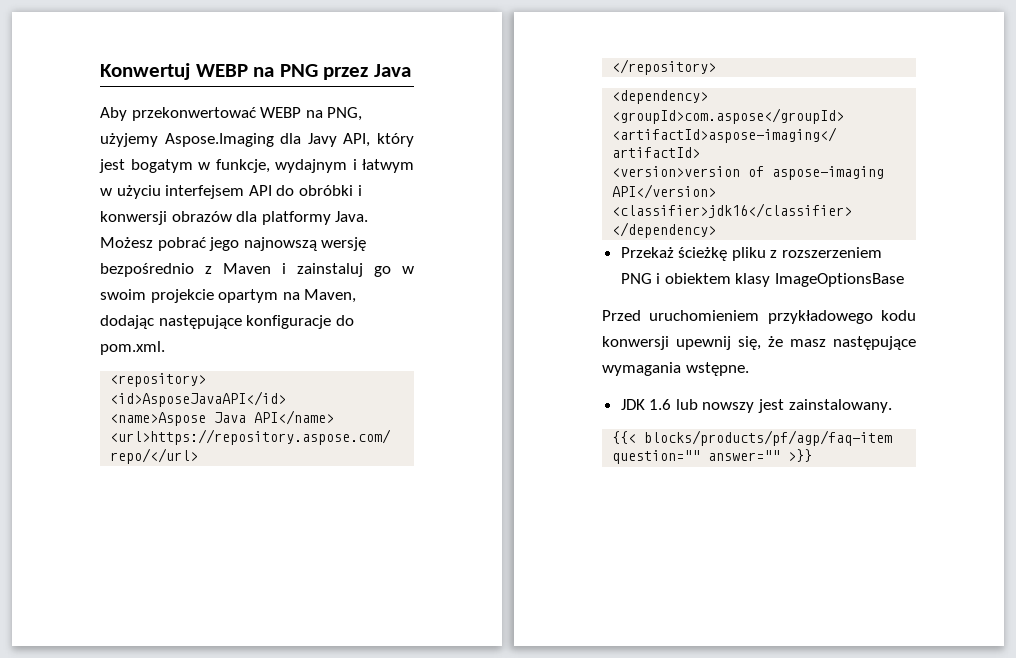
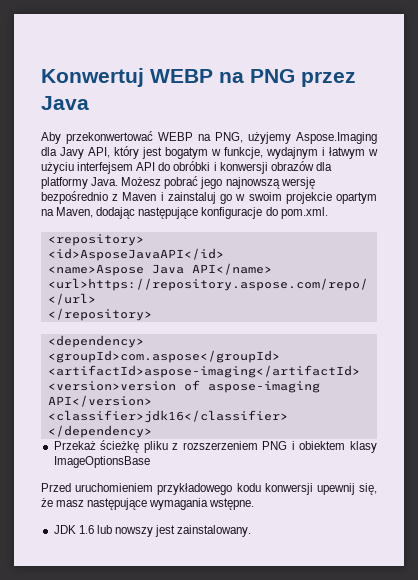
- {{< blocks/products/pf/agp/faq-item question="" answer="" >}}

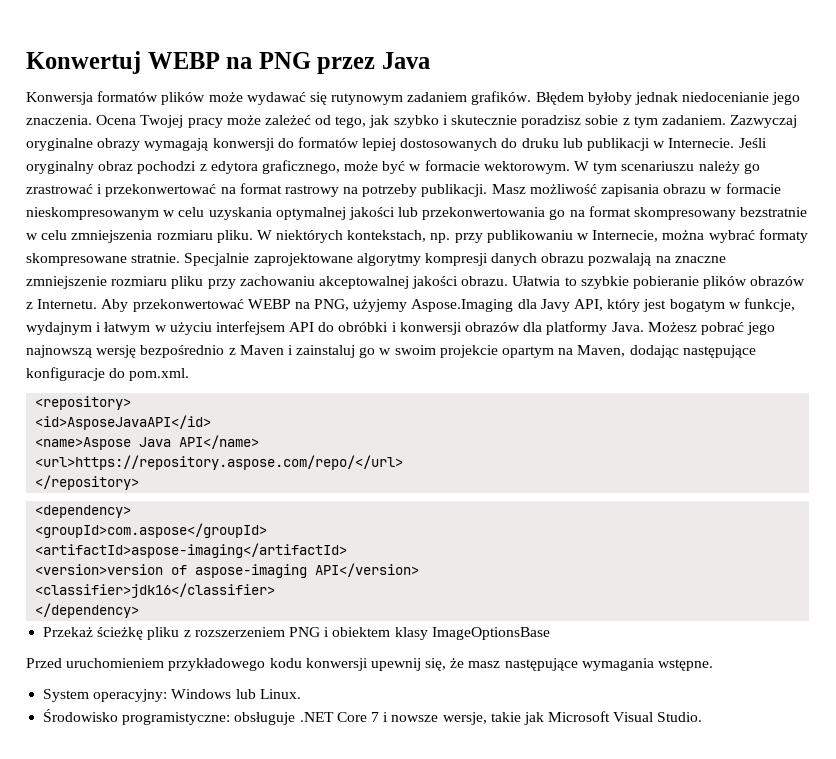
+ Konwersja formatów plików może wydawać się rutynowym zadaniem grafików. Błędem byłoby jednak niedocenianie jego znaczenia. Ocena Twojej pracy może zależeć od tego, jak szybko i skutecznie poradzisz sobie z tym zadaniem. Zazwyczaj oryginalne obrazy wymagają konwersji do formatów lepiej dostosowanych do druku lub publikacji w Internecie. Jeśli oryginalny obraz pochodzi z edytora graficznego, może być w formacie wektorowym. W tym scenariuszu należy go zrastrować i przekonwertować na format rastrowy na potrzeby publikacji. Masz możliwość zapisania obrazu w formacie nieskompresowanym w celu uzyskania optymalnej jakości lub przekonwertowania go na format skompresowany bezstratnie w celu zmniejszenia rozmiaru pliku. W niektórych kontekstach, np. przy publikowaniu w Internecie, można wybrać formaty skompresowane stratnie. Specjalnie zaprojektowane algorytmy kompresji danych obrazu pozwalają na znaczne zmniejszenie rozmiaru pliku przy zachowaniu akceptowalnej jakości obrazu. Ułatwia to szybkie pobieranie plików obrazów z Internetu.
- JDK 1.6 lub nowszy jest zainstalowany.
+ System operacyjny: Windows lub Linux.
+ Środowisko programistyczne: obsługuje .NET Core 7 i nowsze wersje, takie jak Microsoft Visual Studio.

